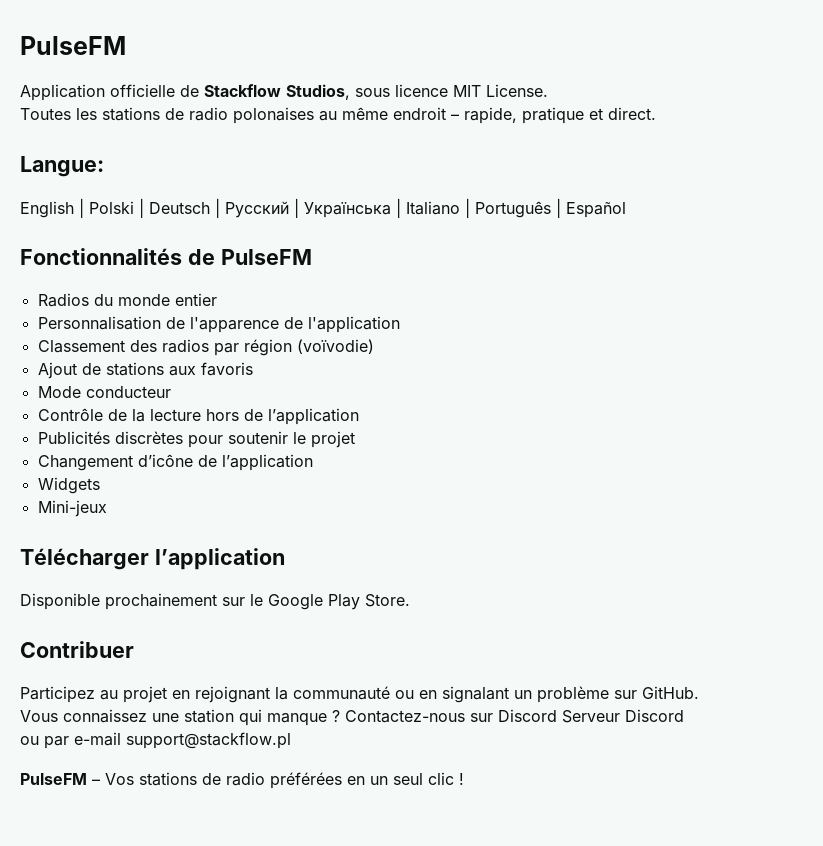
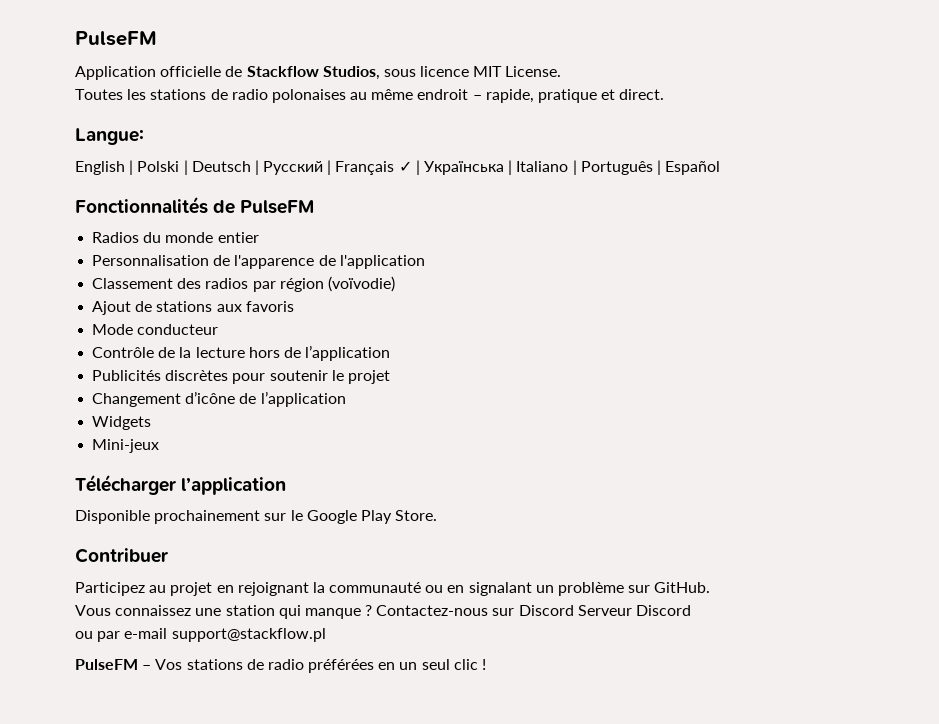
- English | Polski | Deutsch | Русский | Українська | Italiano | Português | Español
+ English | Polski | Deutsch | Русский | Français ✓ | Українська | Italiano | Português | Español

